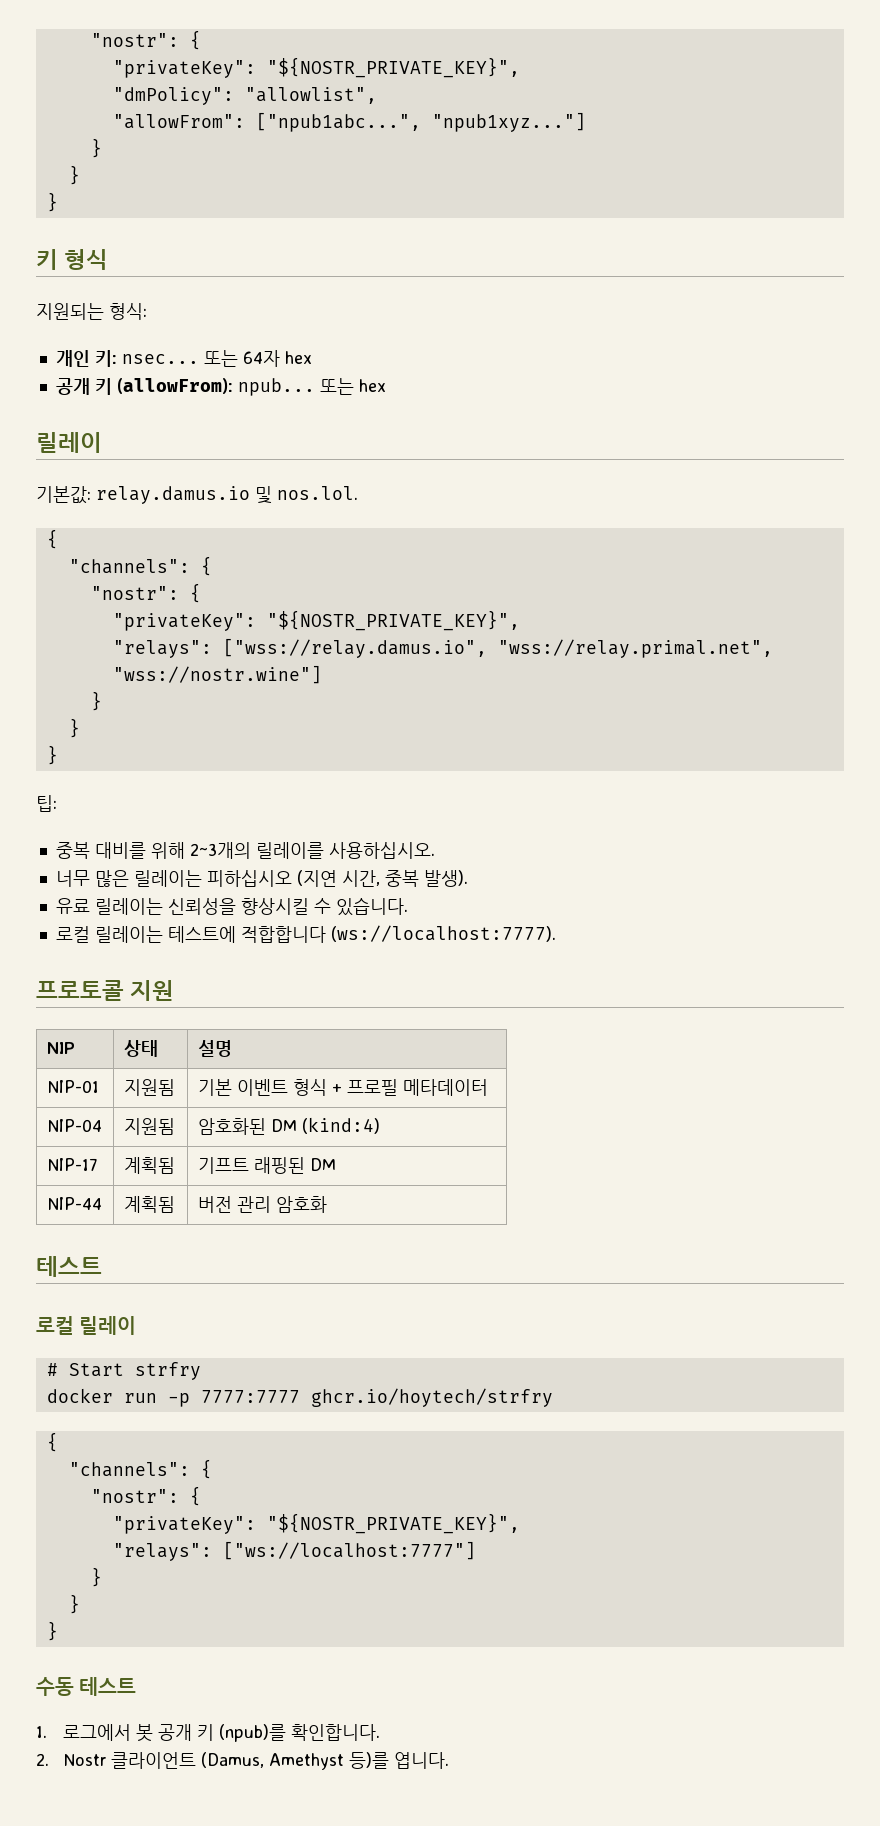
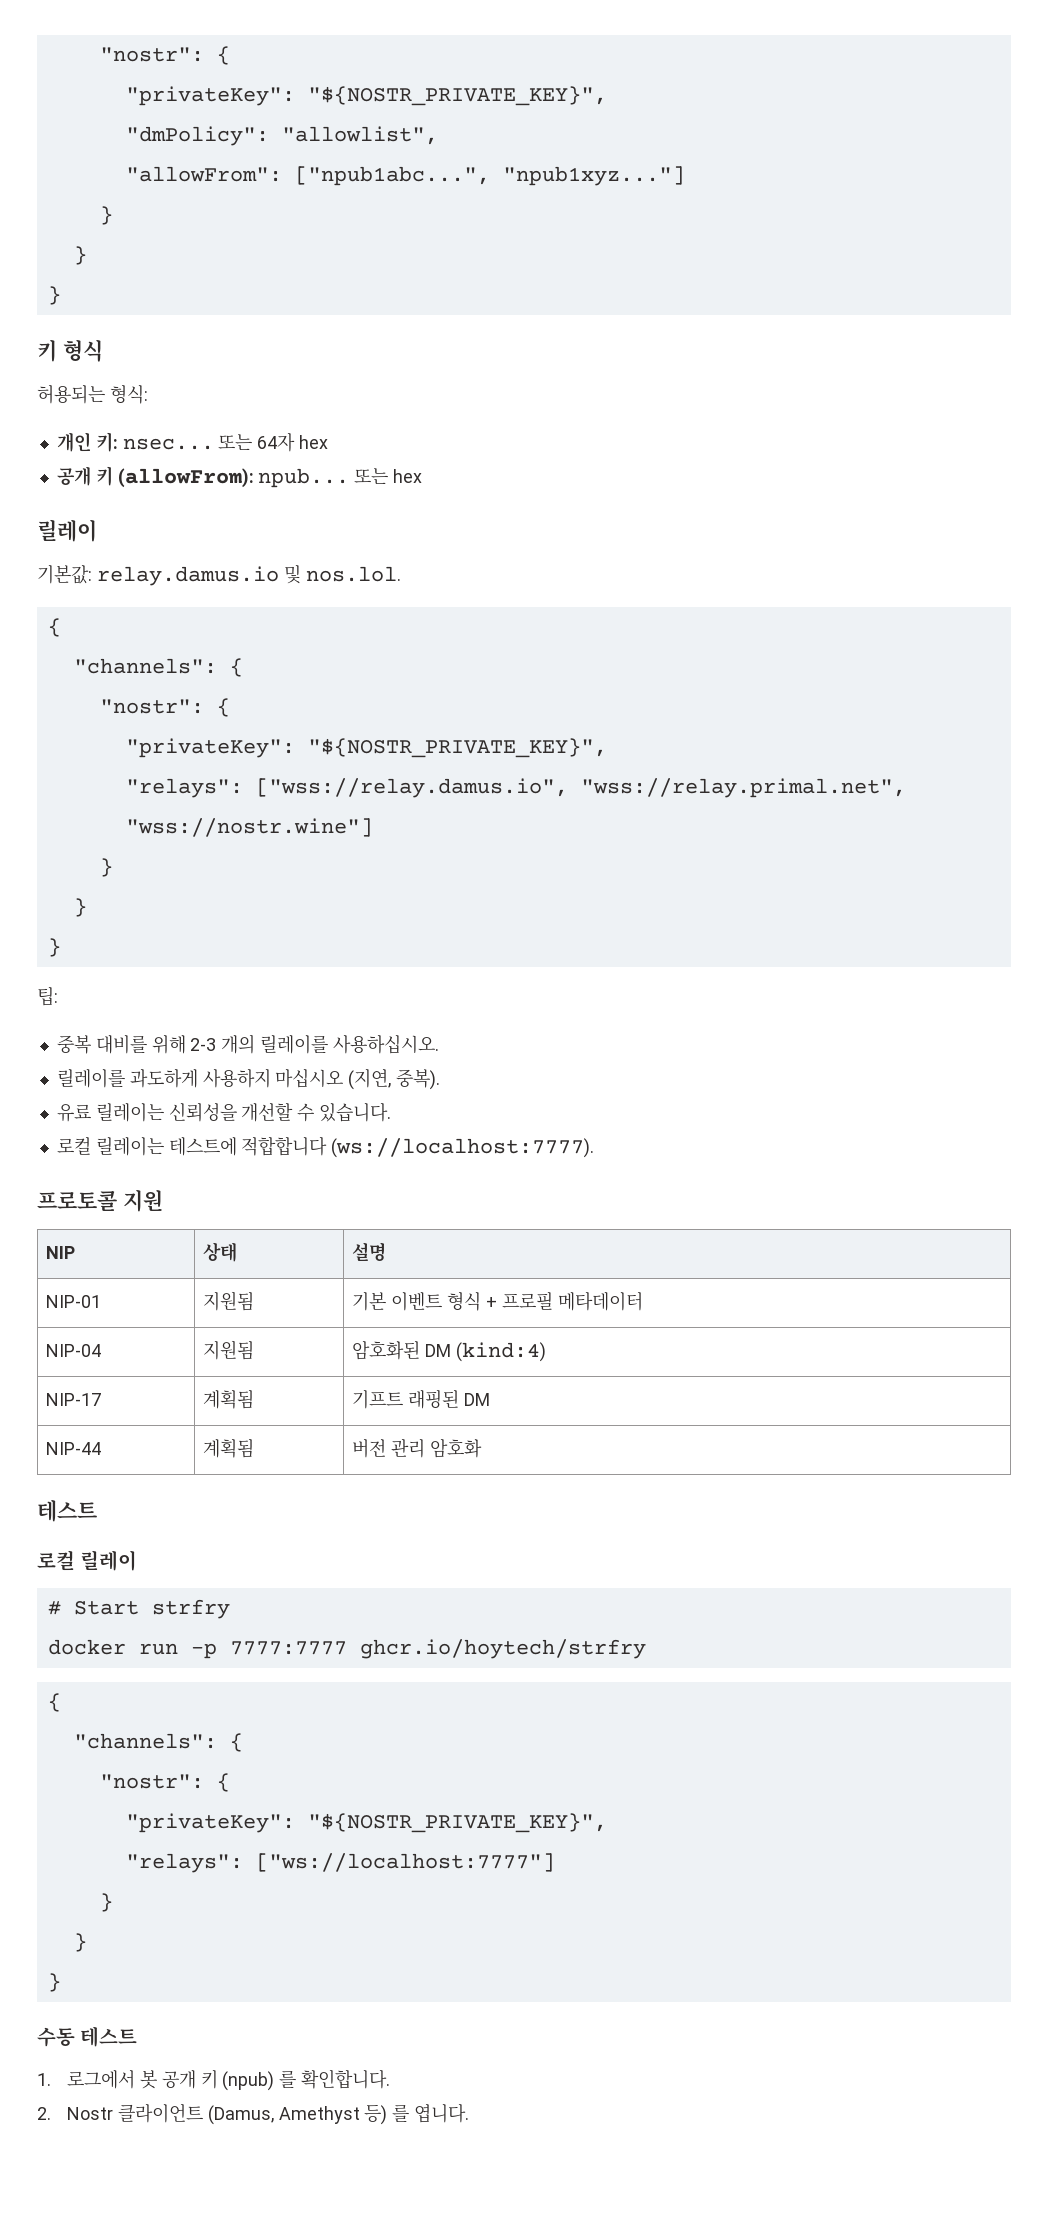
- 지원되는 형식:
+ 허용되는 형식:
- 중복 대비를 위해 2~3개의 릴레이를 사용하십시오.
+ 중복 대비를 위해 2-3 개의 릴레이를 사용하십시오.
- 너무 많은 릴레이는 피하십시오 (지연 시간, 중복 발생).
+ 릴레이를 과도하게 사용하지 마십시오 (지연, 중복).
- 유료 릴레이는 신뢰성을 향상시킬 수 있습니다.
+ 유료 릴레이는 신뢰성을 개선할 수 있습니다.
- 1. 로그에서 봇 공개 키 (npub)를 확인합니다.
+ 1. 로그에서 봇 공개 키 (npub) 를 확인합니다.
- 2. Nostr 클라이언트 (Damus, Amethyst 등)를 엽니다.
+ 2. Nostr 클라이언트 (Damus, Amethyst 등) 를 엽니다.

